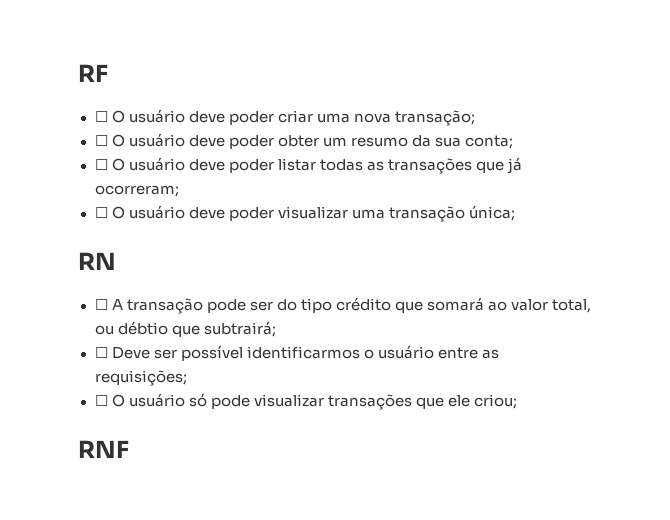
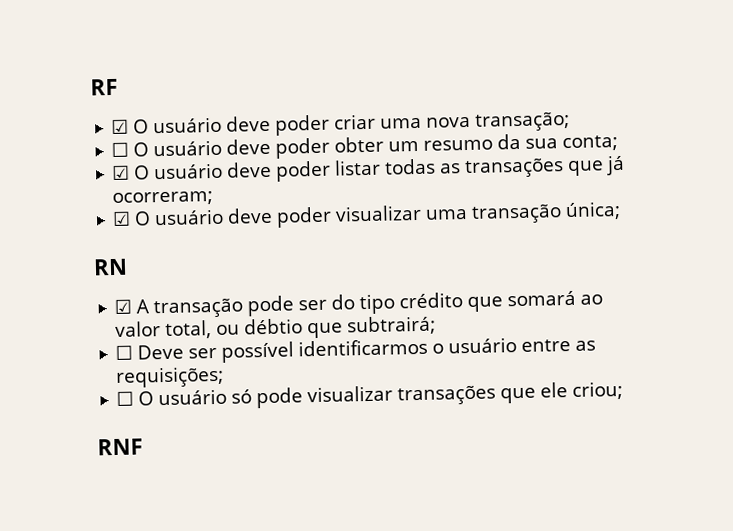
- ☐ O usuário deve poder criar uma nova transação;
+ ☑ O usuário deve poder criar uma nova transação;
- ☐ O usuário deve poder listar todas as transações que já ocorreram;
+ ☑ O usuário deve poder listar todas as transações que já ocorreram;
- ☐ O usuário deve poder visualizar uma transação única;
+ ☑ O usuário deve poder visualizar uma transação única;
- ☐ A transação pode ser do tipo crédito que somará ao valor total, ou débtio que subtrairá;
+ ☑ A transação pode ser do tipo crédito que somará ao valor total, ou débtio que subtrairá;

